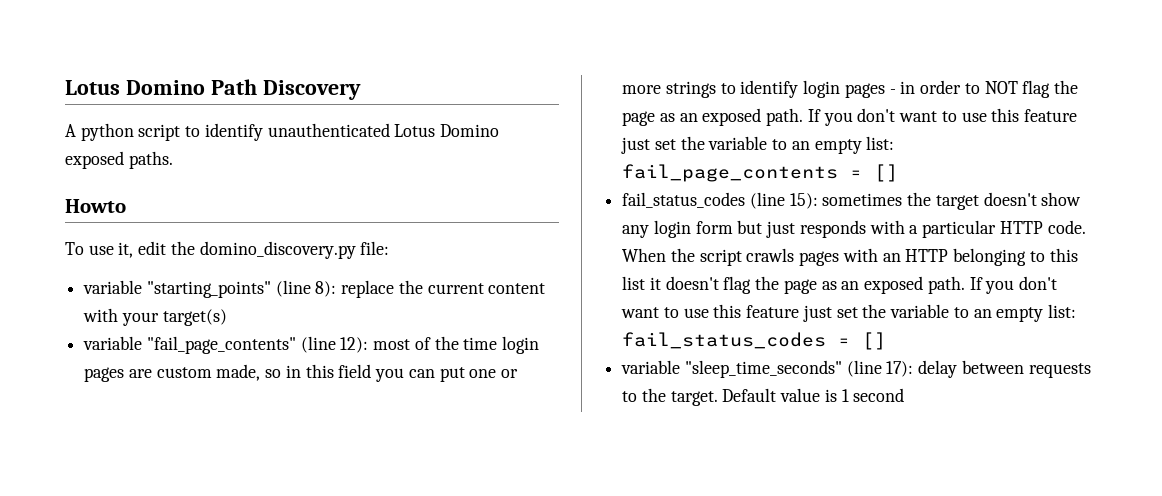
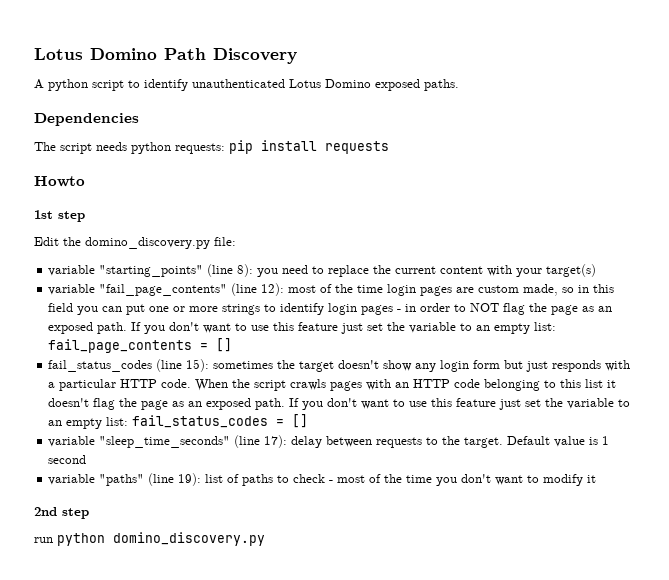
+ Dependencies
+ The script needs python requests: pip install requests
  Howto
- To use it, edit the domino_discovery.py file:
+ 1st step
+ Edit the domino_discovery.py file:
- variable "starting_points" (line 8): replace the current content with your target(s)
+ variable "starting_points" (line 8): you need to replace the current content with your target(s)
- When the script crawls pages with an HTTP belonging to this list it doesn't flag the page as an exposed path.
+ When the script crawls pages with an HTTP code belonging to this list it doesn't flag the page as an exposed path.
+ variable "paths" (line 19): list of paths to check - most of the time you don't want to modify it
+ 2nd step
+ run python domino_discovery.py

